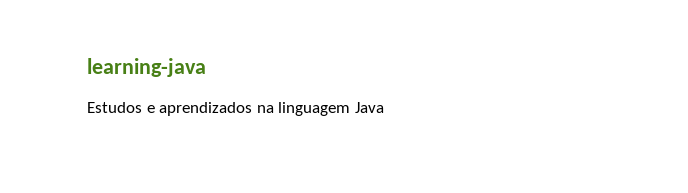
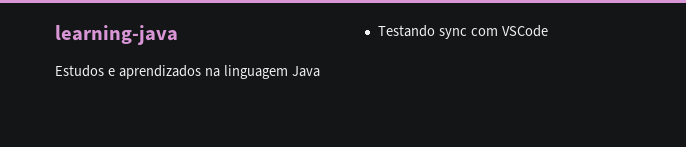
+ Testando sync com VSCode

